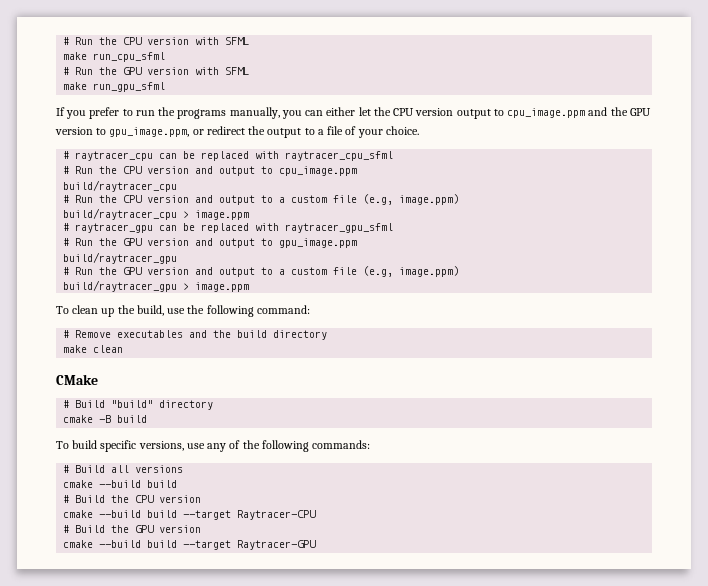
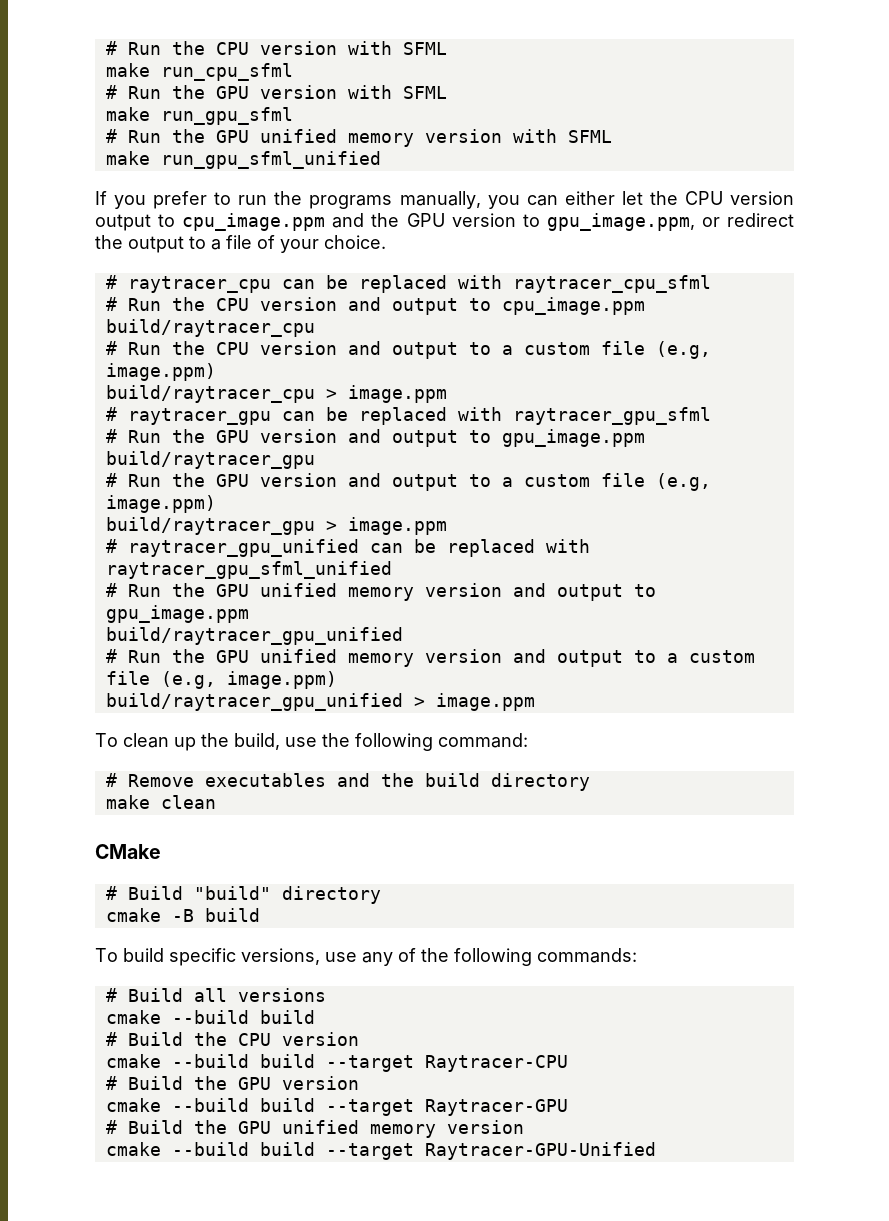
+ # Run the GPU unified memory version with SFML
+ make run_gpu_sfml_unified
+ # raytracer_gpu_unified can be replaced with raytracer_gpu_sfml_unified
+ # Run the GPU unified memory version and output to gpu_image.ppm
+ build/raytracer_gpu_unified
+ # Run the GPU unified memory version and output to a custom file (e.g, image.ppm)
+ build/raytracer_gpu_unified > image.ppm
+ # Build the GPU unified memory version
+ cmake --build build --target Raytracer-GPU-Unified

